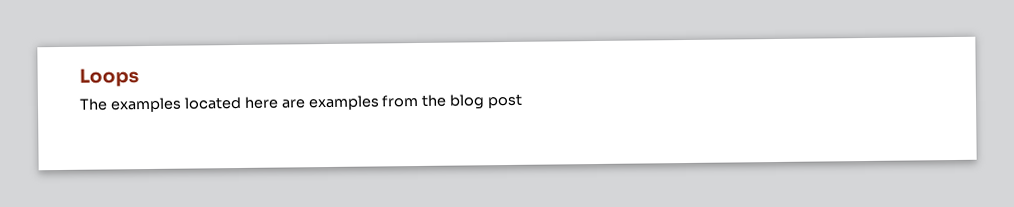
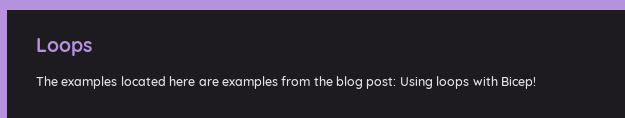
- The examples located here are examples from the blog post
+ The examples located here are examples from the blog post: Using loops with Bicep!

